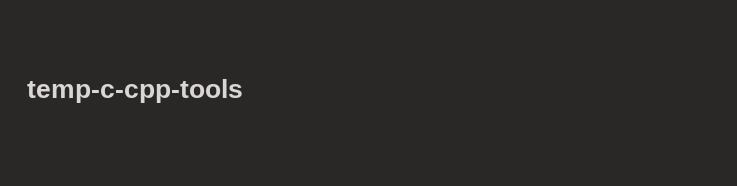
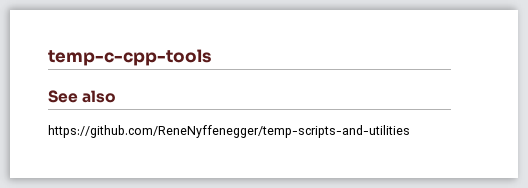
+ See also
+ https://github.com/ReneNyffenegger/temp-scripts-and-utilities

